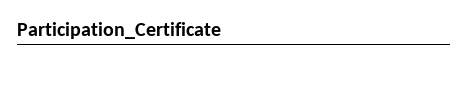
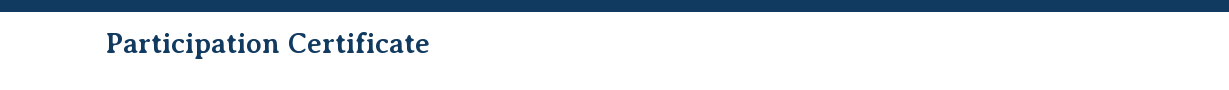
- Participation_Certificate
+ Participation Certificate

